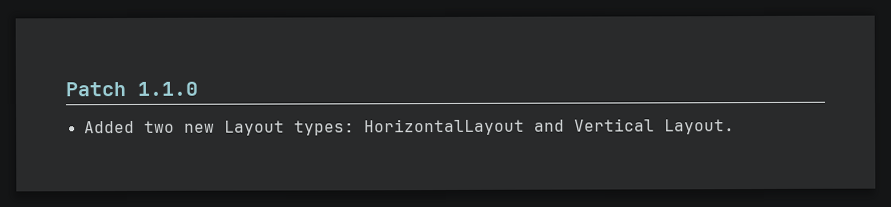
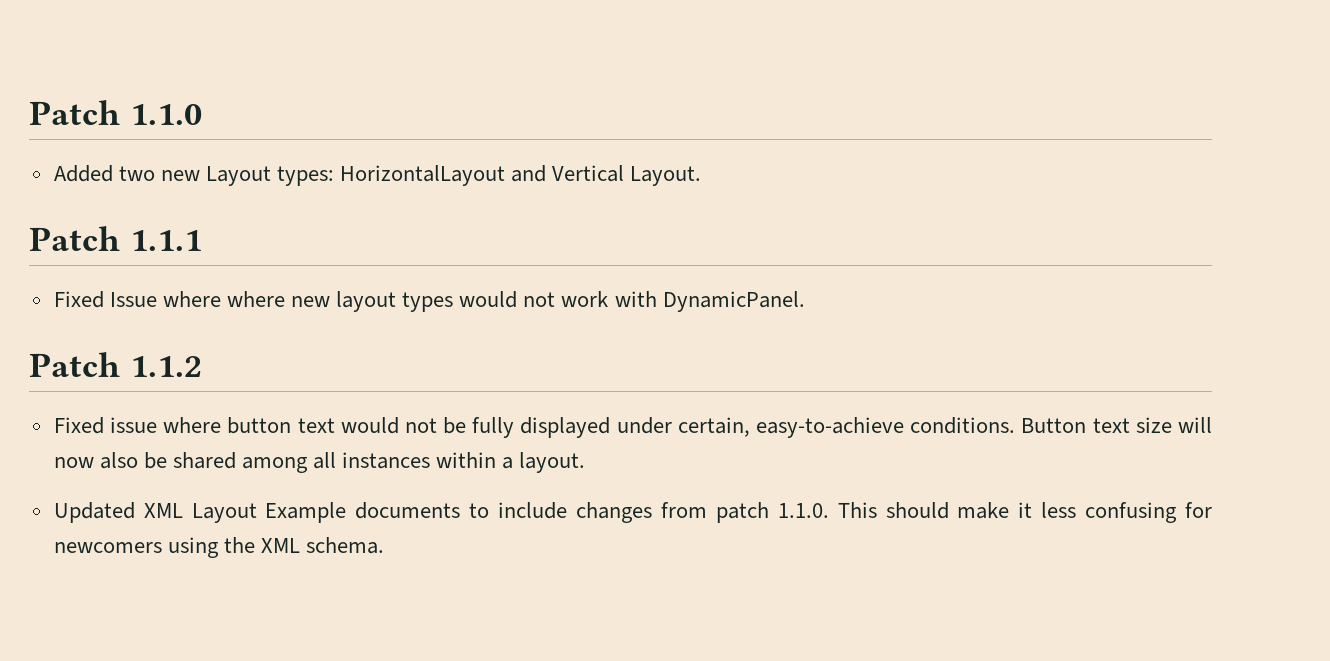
+ Patch 1.1.1
+ Fixed Issue where where new layout types would not work with DynamicPanel.
+ Patch 1.1.2
+ Fixed issue where button text would not be fully displayed under certain, easy-to-achieve conditions. Button text size will now also be shared among all instances within a layout.
+ Updated XML Layout Example documents to include changes from patch 1.1.0. This should make it less confusing for newcomers using the XML schema.

